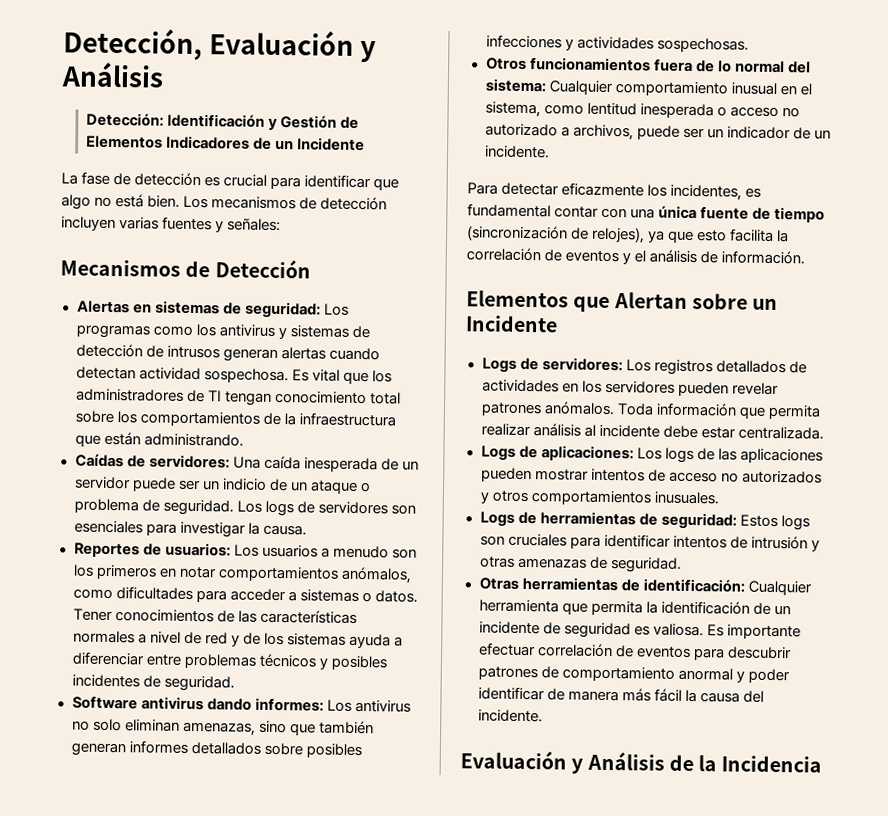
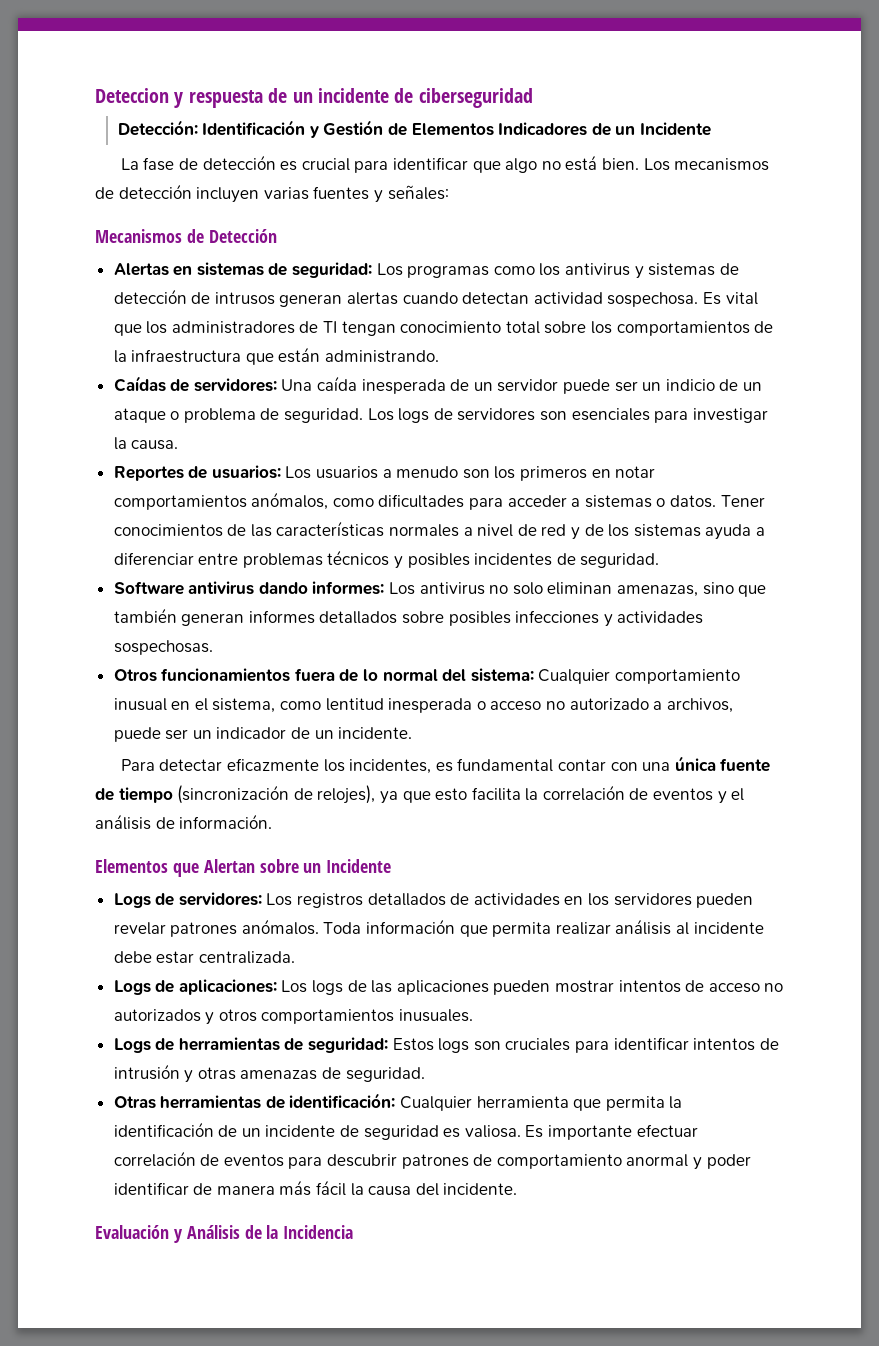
- Detección, Evaluación y Análisis
+ Deteccion y respuesta de un incidente de ciberseguridad

